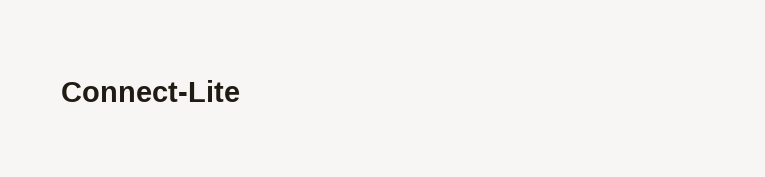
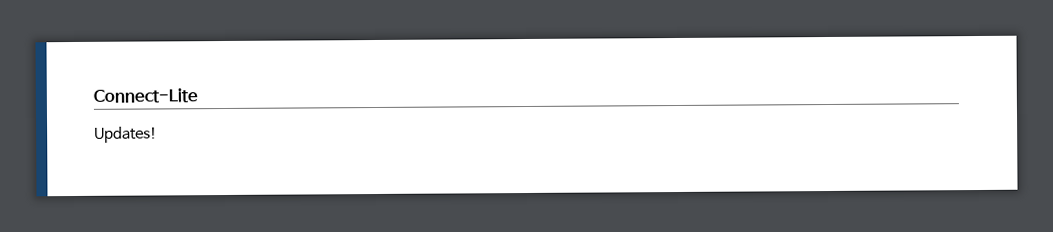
+ Updates!

